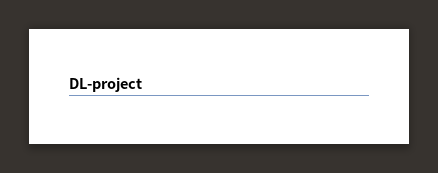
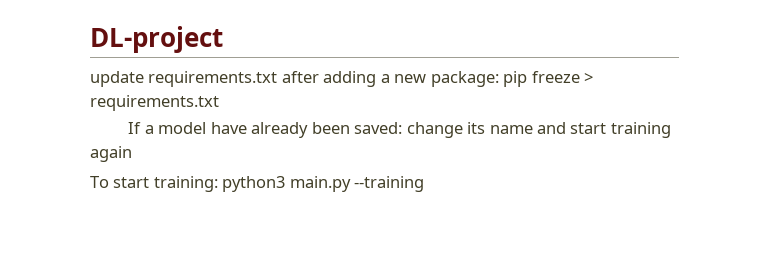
+ update requirements.txt after adding a new package: pip freeze > requirements.txt
+ If a model have already been saved: change its name and start training again
+ To start training: python3 main.py --training

